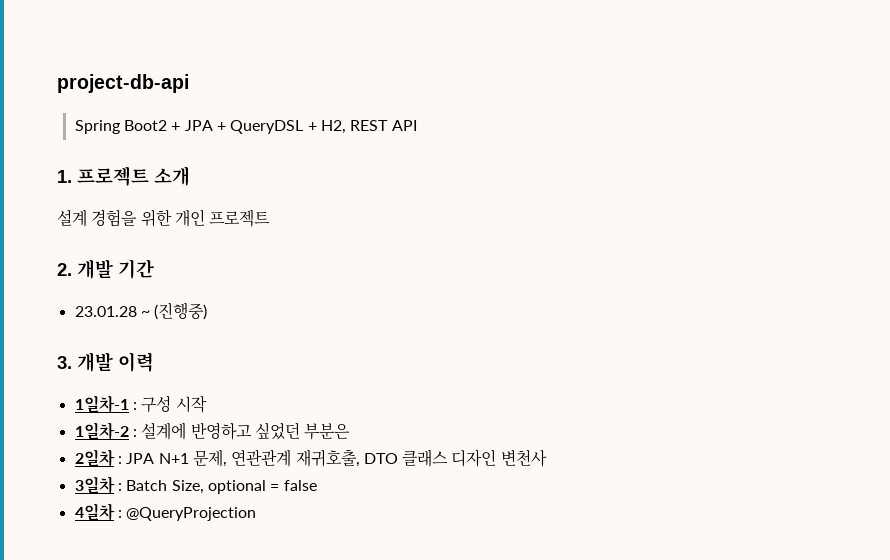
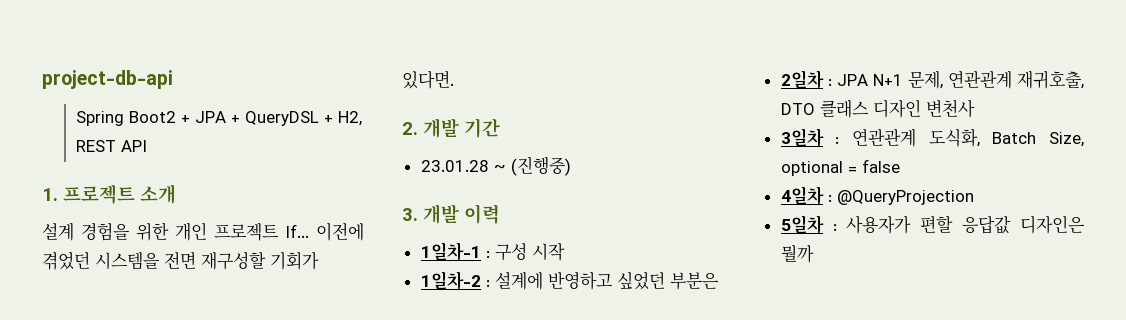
- 설계 경험을 위한 개인 프로젝트
+ 설계 경험을 위한 개인 프로젝트 If... 이전에 겪었던 시스템을 전면 재구성할 기회가 있다면.
- 3일차 : Batch Size, optional = false
+ 3일차 : 연관관계 도식화, Batch Size, optional = false
+ 5일차 : 사용자가 편할 응답값 디자인은 뭘까

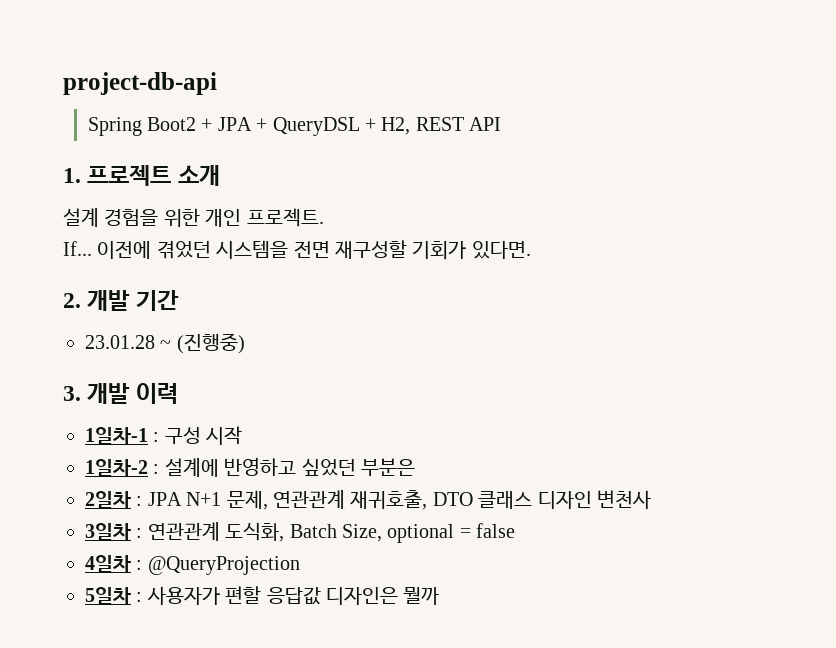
- 설계 경험을 위한 개인 프로젝트 If...
+ 설계 경험을 위한 개인 프로젝트.
+ If...

